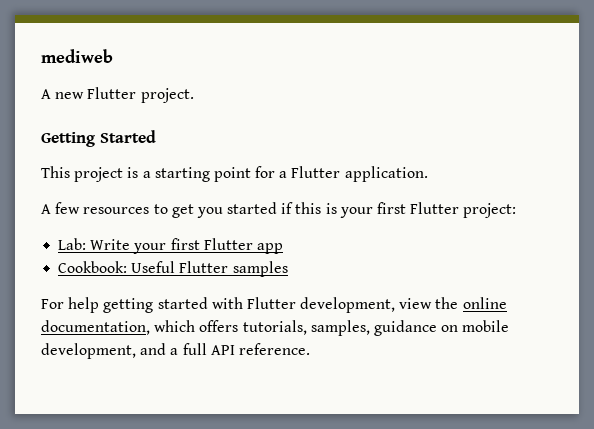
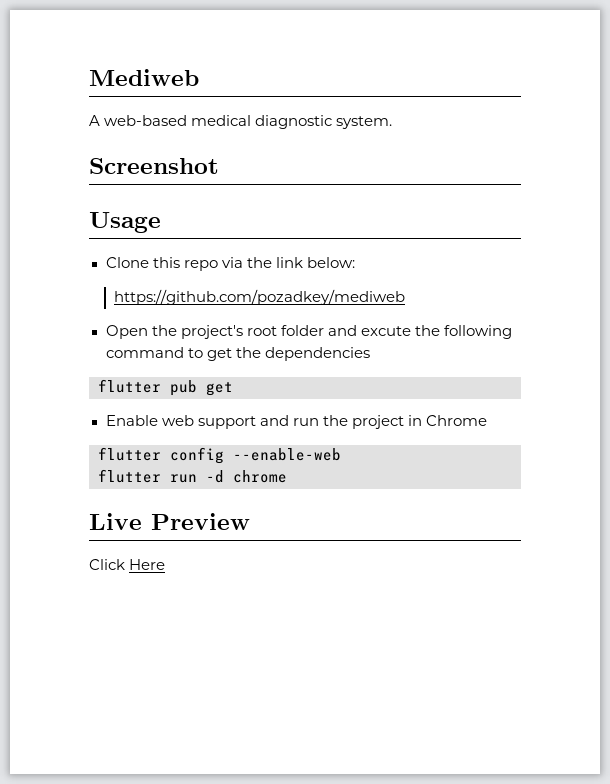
- mediweb
- A new Flutter project.
- Getting Started
- This project is a starting point for a Flutter application.
- A few resources to get you started if this is your first Flutter project:
- Lab: Write your first Flutter app
- Cookbook: Useful Flutter samples
- For help getting started with Flutter development, view the online documentation, which offers tutorials, samples, guidance on mobile development, and a full API reference.
+ Mediweb
+ A web-based medical diagnostic system.
+ Screenshot
+ Usage
+ Clone this repo via the link below:
+ https://github.com/pozadkey/mediweb
+ Open the project's root folder and excute the following command to get the dependencies
+ flutter pub get
+ Enable web support and run the project in Chrome
+ flutter config --enable-web
+ flutter run -d chrome
+ Live Preview
+ Click Here

